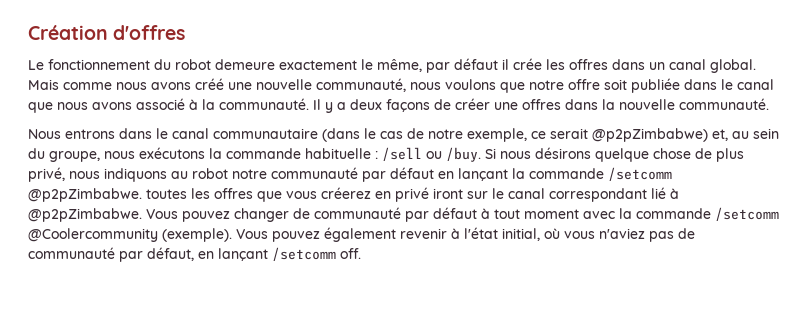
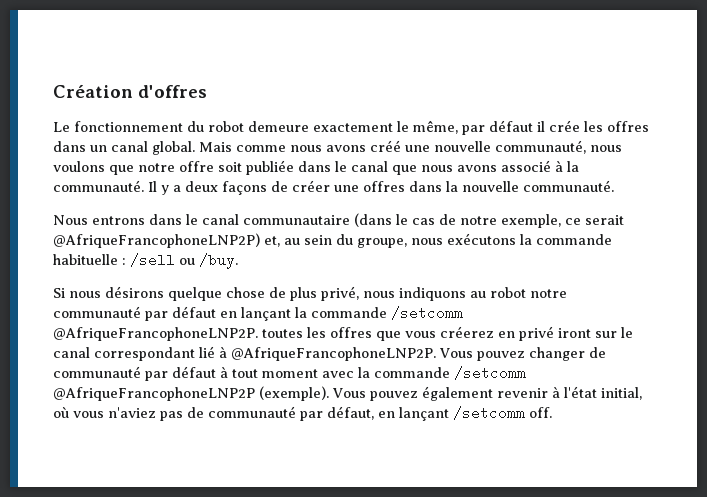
- Nous entrons dans le canal communautaire (dans le cas de notre exemple, ce serait @p2pZimbabwe) et, au sein du groupe, nous exécutons la commande habituelle :
+ Nous entrons dans le canal communautaire (dans le cas de notre exemple, ce serait @AfriqueFrancophoneLNP2P) et, au sein du groupe, nous exécutons la commande habituelle :
- /sell ou /buy. Si nous désirons quelque chose de plus privé, nous indiquons au robot notre communauté par défaut en lançant la commande /setcomm @p2pZimbabwe. toutes les offres que vous créerez en privé iront sur le canal correspondant lié à @p2pZimbabwe.
+ /sell ou /buy.
+ Si nous désirons quelque chose de plus privé, nous indiquons au robot notre communauté par défaut en lançant la commande /setcomm @AfriqueFrancophoneLNP2P. toutes les offres que vous créerez en privé iront sur le canal correspondant lié à @AfriqueFrancophoneLNP2P.
- Vous pouvez changer de communauté par défaut à tout moment avec la commande /setcomm @Coolercommunity (exemple).
+ Vous pouvez changer de communauté par défaut à tout moment avec la commande /setcomm @AfriqueFrancophoneLNP2P (exemple).

